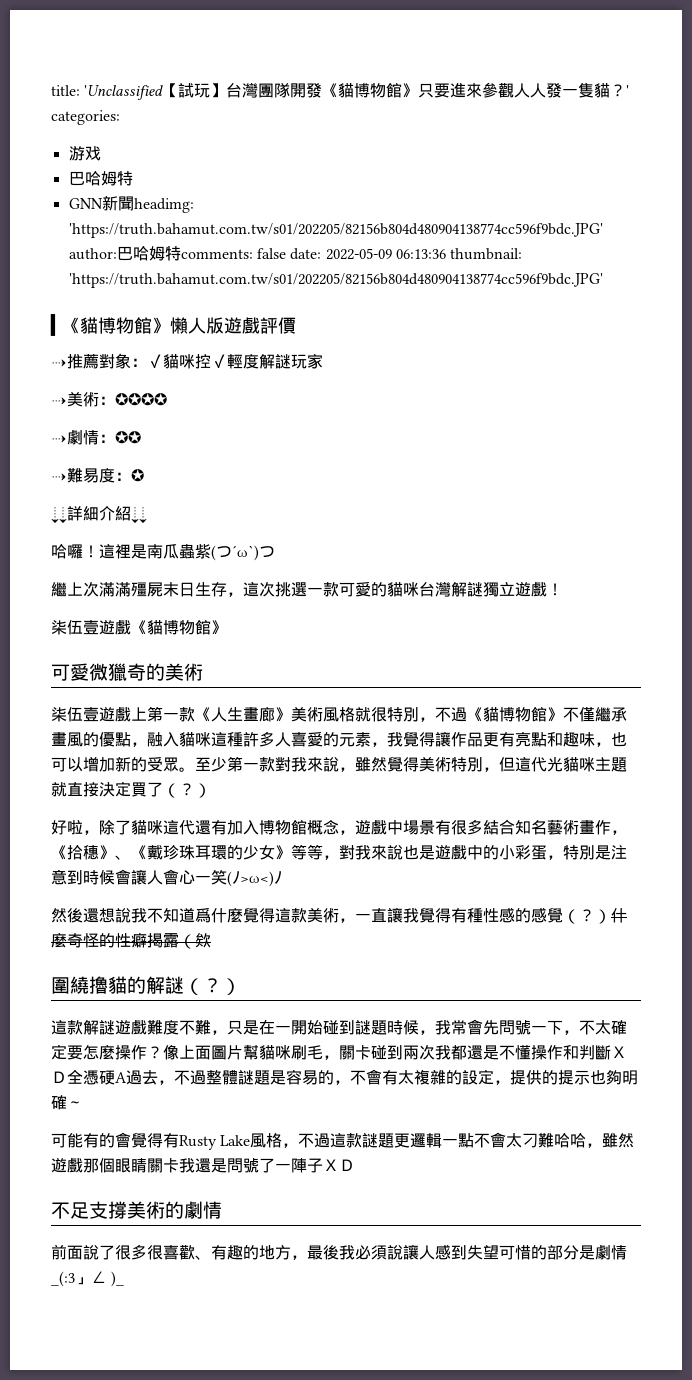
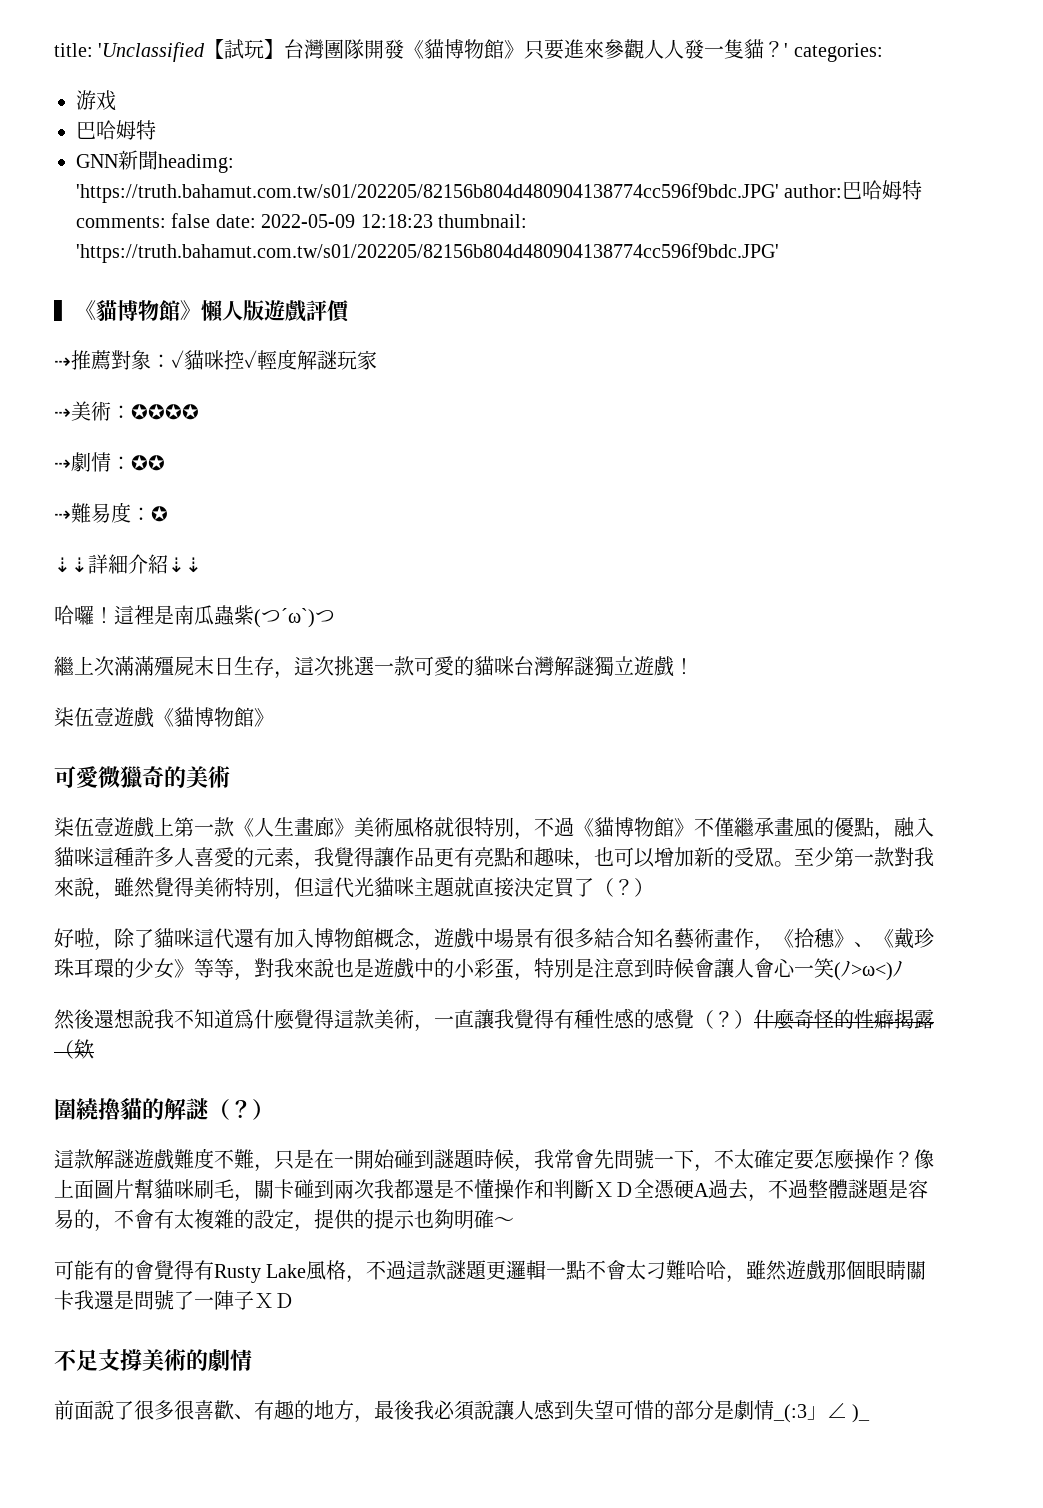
- GNN新聞headimg: 'https://truth.bahamut.com.tw/s01/202205/82156b804d480904138774cc596f9bdc.JPG' author:巴哈姆特comments: false date: 2022-05-09 06:13:36 thumbnail: 'https://truth.bahamut.com.tw/s01/202205/82156b804d480904138774cc596f9bdc.JPG'
+ GNN新聞headimg: 'https://truth.bahamut.com.tw/s01/202205/82156b804d480904138774cc596f9bdc.JPG' author:巴哈姆特comments: false date: 2022-05-09 12:18:23 thumbnail: 'https://truth.bahamut.com.tw/s01/202205/82156b804d480904138774cc596f9bdc.JPG'

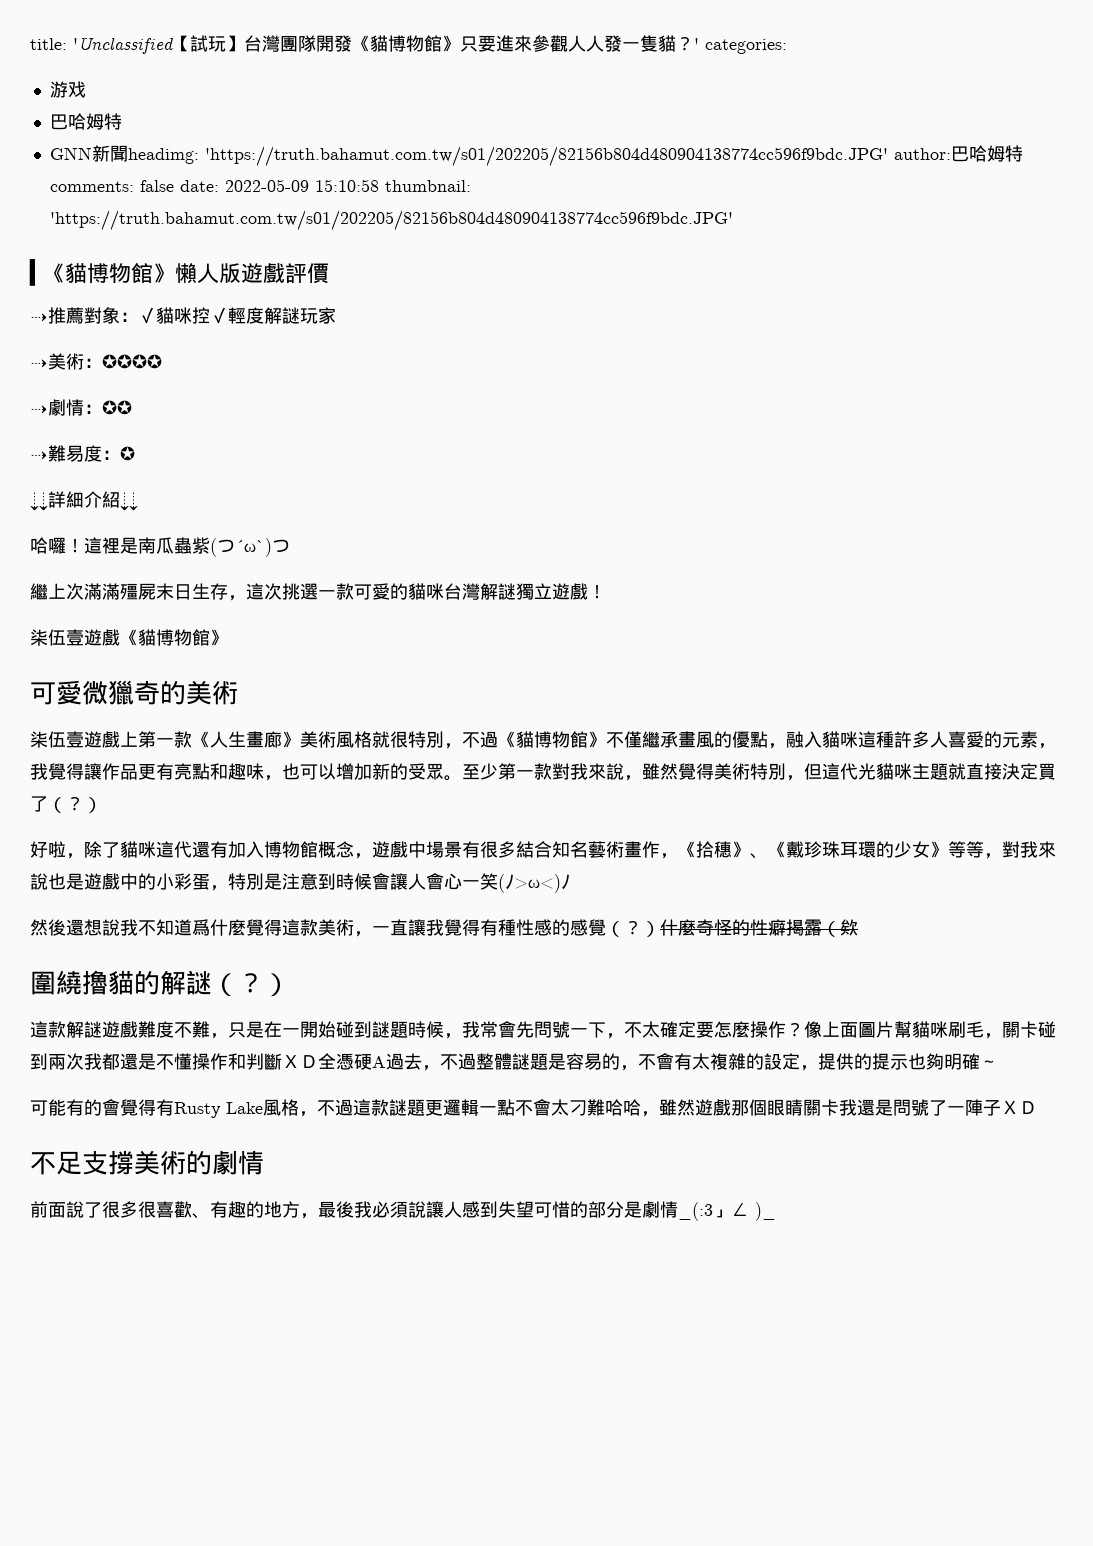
- GNN新聞headimg: 'https://truth.bahamut.com.tw/s01/202205/82156b804d480904138774cc596f9bdc.JPG' author:巴哈姆特comments: false date: 2022-05-09 12:18:23 thumbnail: 'https://truth.bahamut.com.tw/s01/202205/82156b804d480904138774cc596f9bdc.JPG'
+ GNN新聞headimg: 'https://truth.bahamut.com.tw/s01/202205/82156b804d480904138774cc596f9bdc.JPG' author:巴哈姆特comments: false date: 2022-05-09 15:10:58 thumbnail: 'https://truth.bahamut.com.tw/s01/202205/82156b804d480904138774cc596f9bdc.JPG'

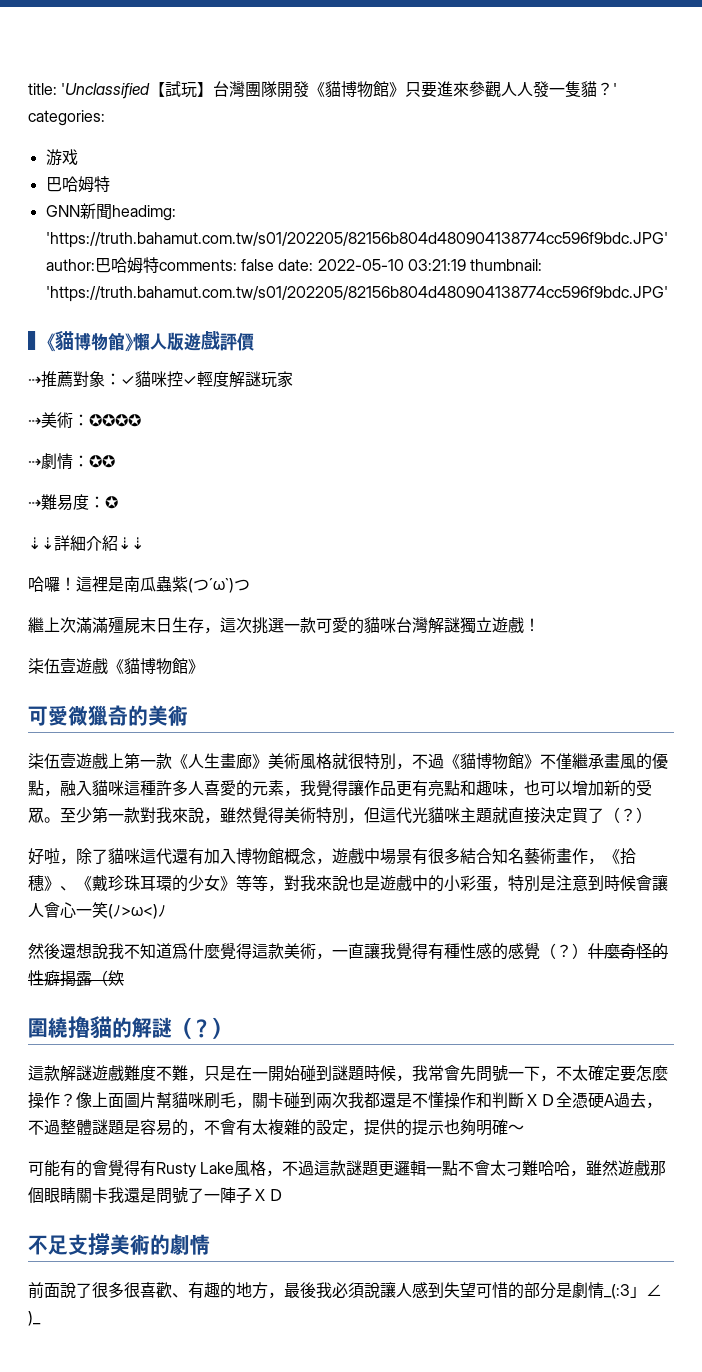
- GNN新聞headimg: 'https://truth.bahamut.com.tw/s01/202205/82156b804d480904138774cc596f9bdc.JPG' author:巴哈姆特comments: false date: 2022-05-09 15:10:58 thumbnail: 'https://truth.bahamut.com.tw/s01/202205/82156b804d480904138774cc596f9bdc.JPG'
+ GNN新聞headimg: 'https://truth.bahamut.com.tw/s01/202205/82156b804d480904138774cc596f9bdc.JPG' author:巴哈姆特comments: false date: 2022-05-10 03:21:19 thumbnail: 'https://truth.bahamut.com.tw/s01/202205/82156b804d480904138774cc596f9bdc.JPG'

